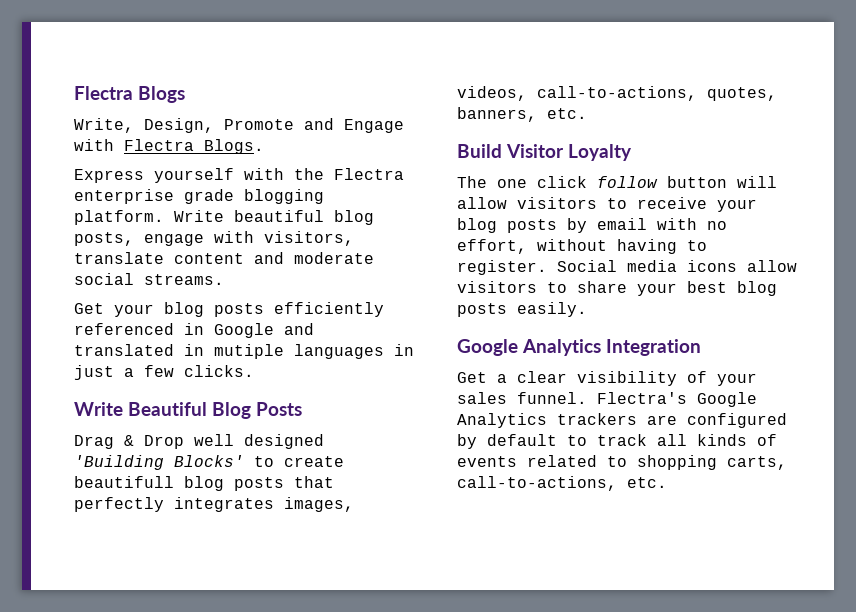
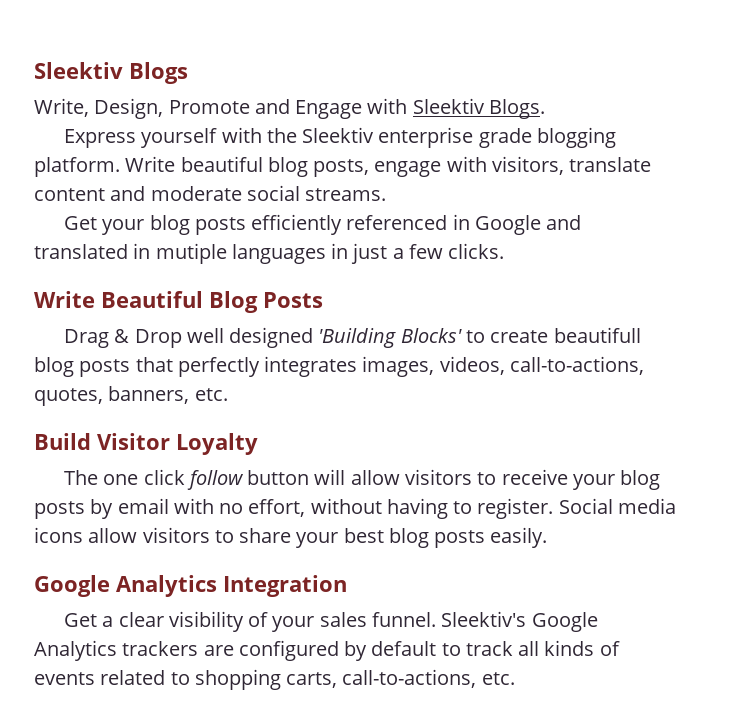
- Flectra Blogs
+ Sleektiv Blogs
- Write, Design, Promote and Engage with Flectra Blogs.
+ Write, Design, Promote and Engage with Sleektiv Blogs.
- Express yourself with the Flectra enterprise grade blogging platform.
+ Express yourself with the Sleektiv enterprise grade blogging platform.
- Flectra's Google Analytics trackers are configured by default to track all kinds of events related to shopping carts, call-to-actions, etc.
+ Sleektiv's Google Analytics trackers are configured by default to track all kinds of events related to shopping carts, call-to-actions, etc.

